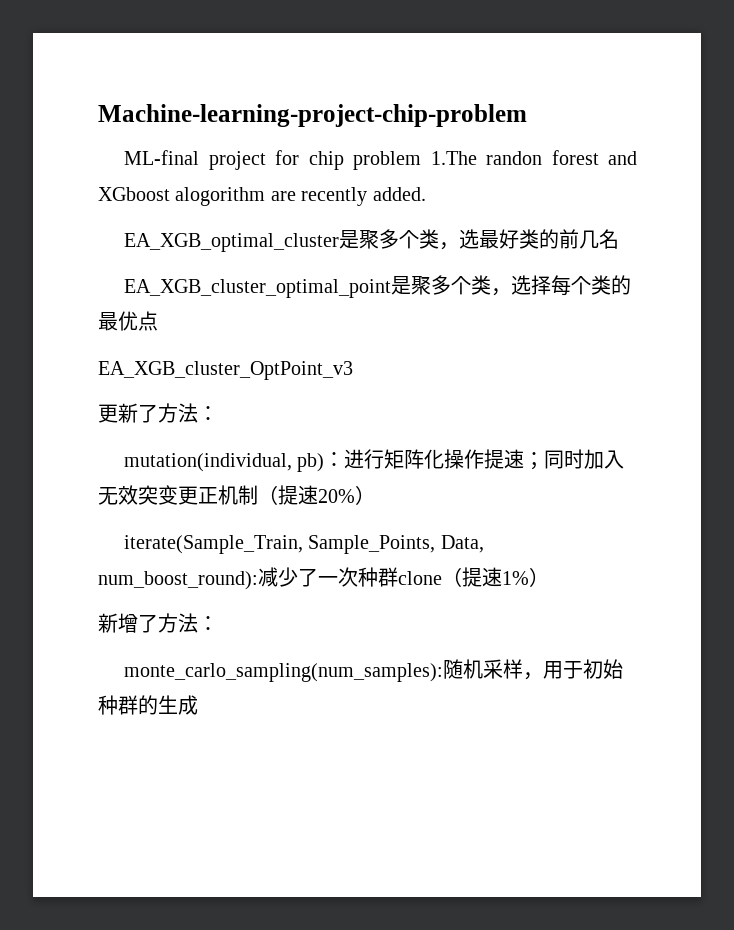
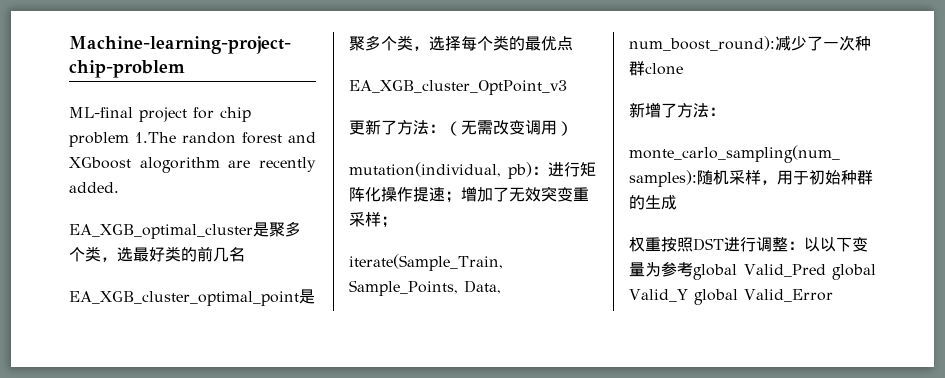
- 更新了方法：
+ 更新了方法：（无需改变调用）
- mutation(individual, pb)：进行矩阵化操作提速；同时加入无效突变更正机制（提速20%）
+ mutation(individual, pb)：进行矩阵化操作提速；增加了无效突变重采样；
- iterate(Sample_Train, Sample_Points, Data, num_boost_round):减少了一次种群clone（提速1%）
+ iterate(Sample_Train, Sample_Points, Data, num_boost_round):减少了一次种群clone
+ 权重按照DST进行调整：以以下变量为参考global Valid_Pred global Valid_Y global Valid_Error

